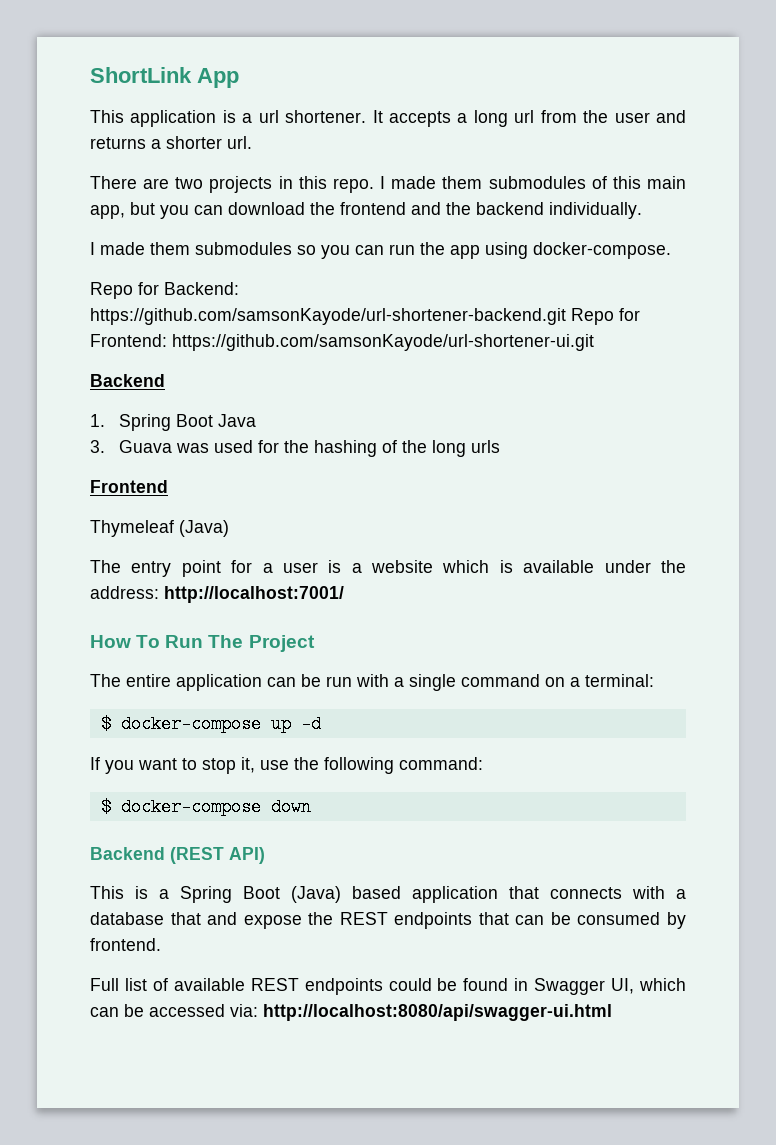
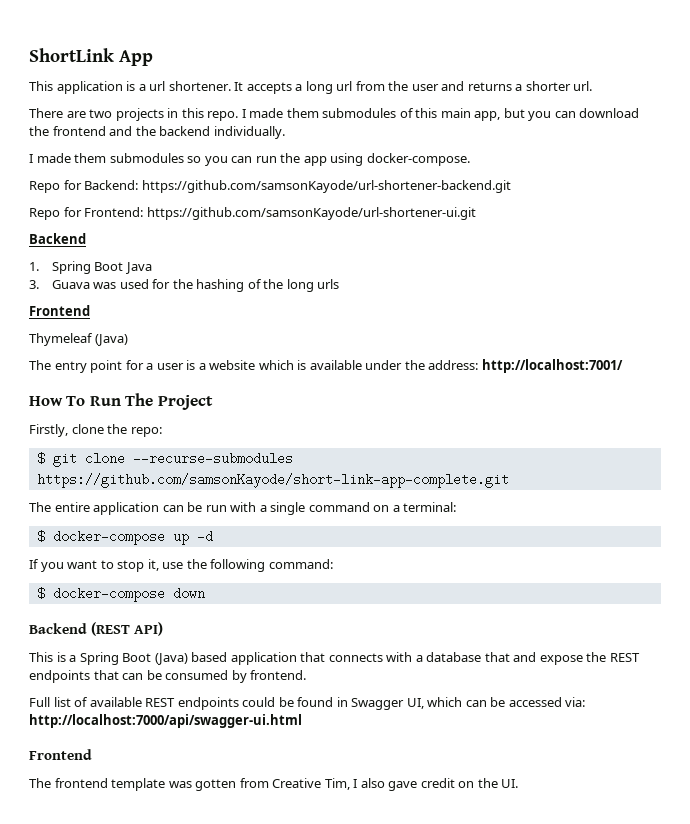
- Repo for Backend: https://github.com/samsonKayode/url-shortener-backend.git Repo for Frontend: https://github.com/samsonKayode/url-shortener-ui.git
+ Repo for Backend: https://github.com/samsonKayode/url-shortener-backend.git
+ Repo for Frontend: https://github.com/samsonKayode/url-shortener-ui.git
+ Firstly, clone the repo:
+ $ git clone --recurse-submodules https://github.com/samsonKayode/short-link-app-complete.git
- Full list of available REST endpoints could be found in Swagger UI, which can be accessed via: http://localhost:8080/api/swagger-ui.html
+ Full list of available REST endpoints could be found in Swagger UI, which can be accessed via: http://localhost:7000/api/swagger-ui.html
+ Frontend
+ The frontend template was gotten from Creative Tim, I also gave credit on the UI.

